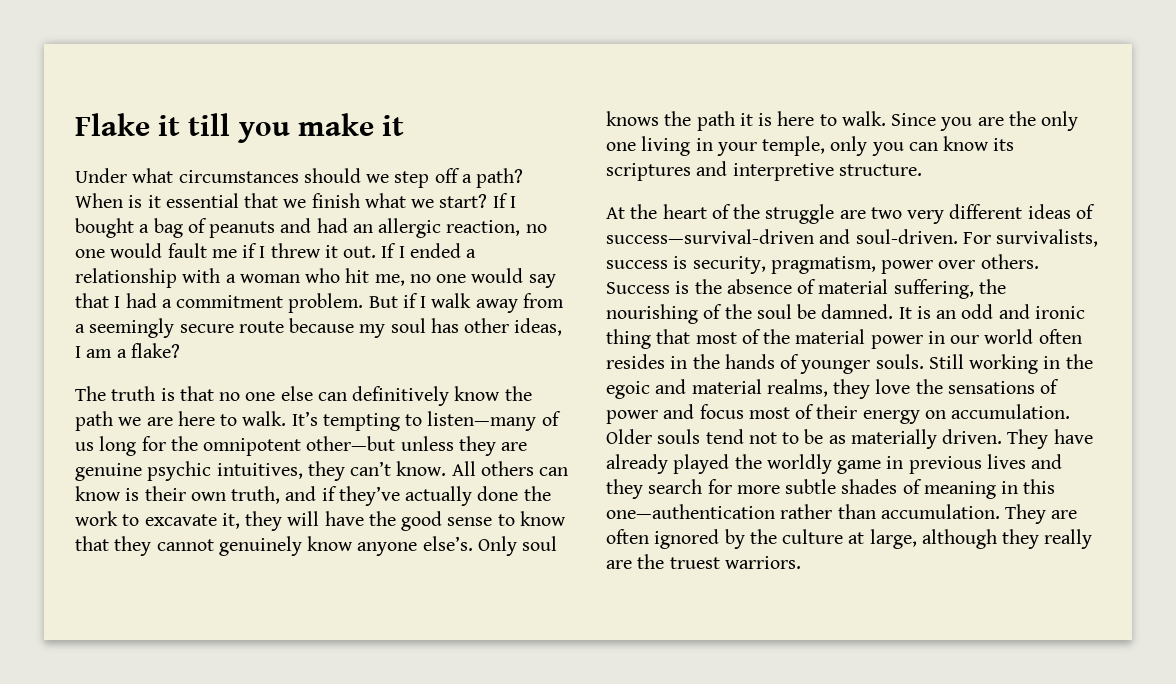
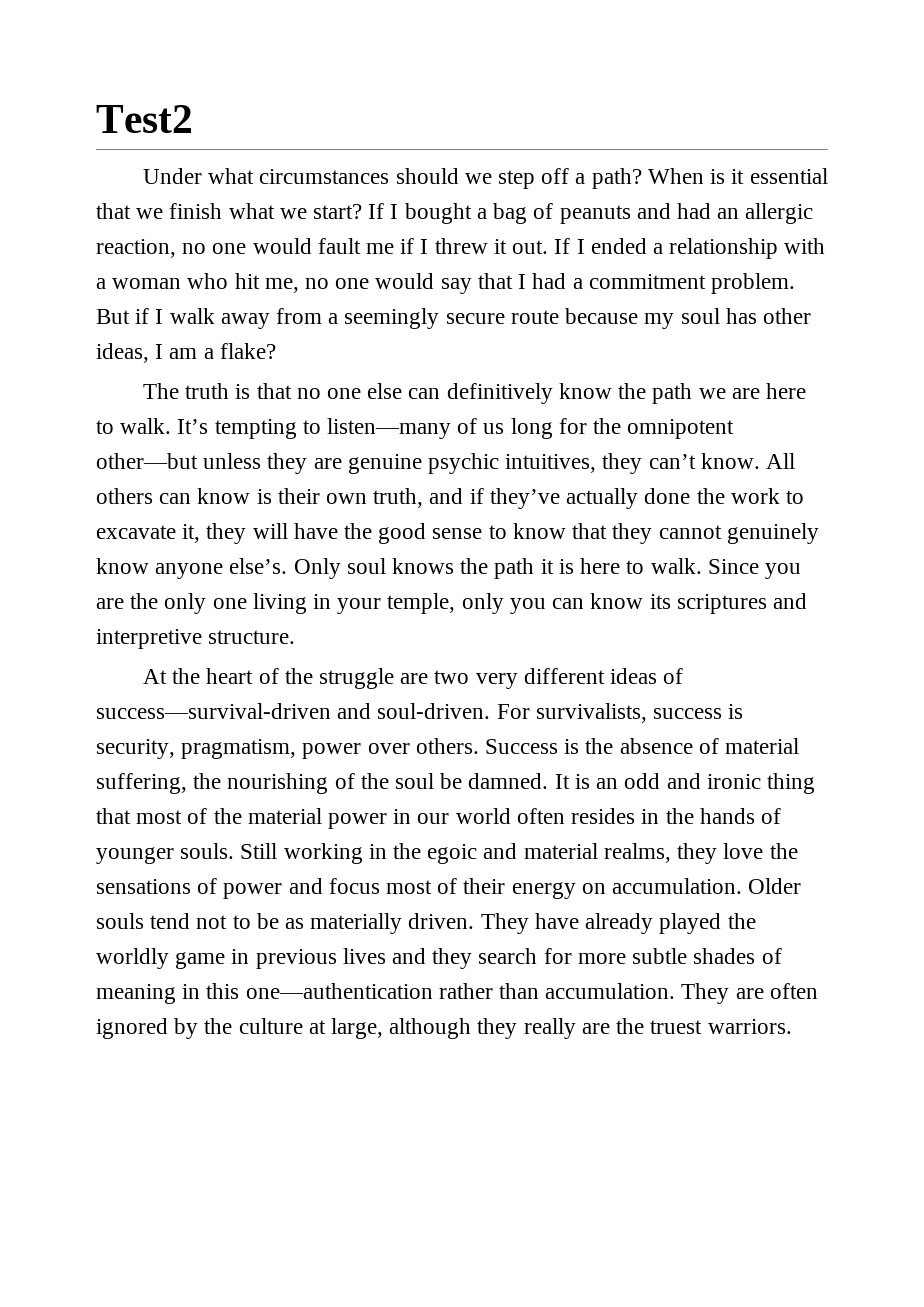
- Flake it till you make it
+ Test2

